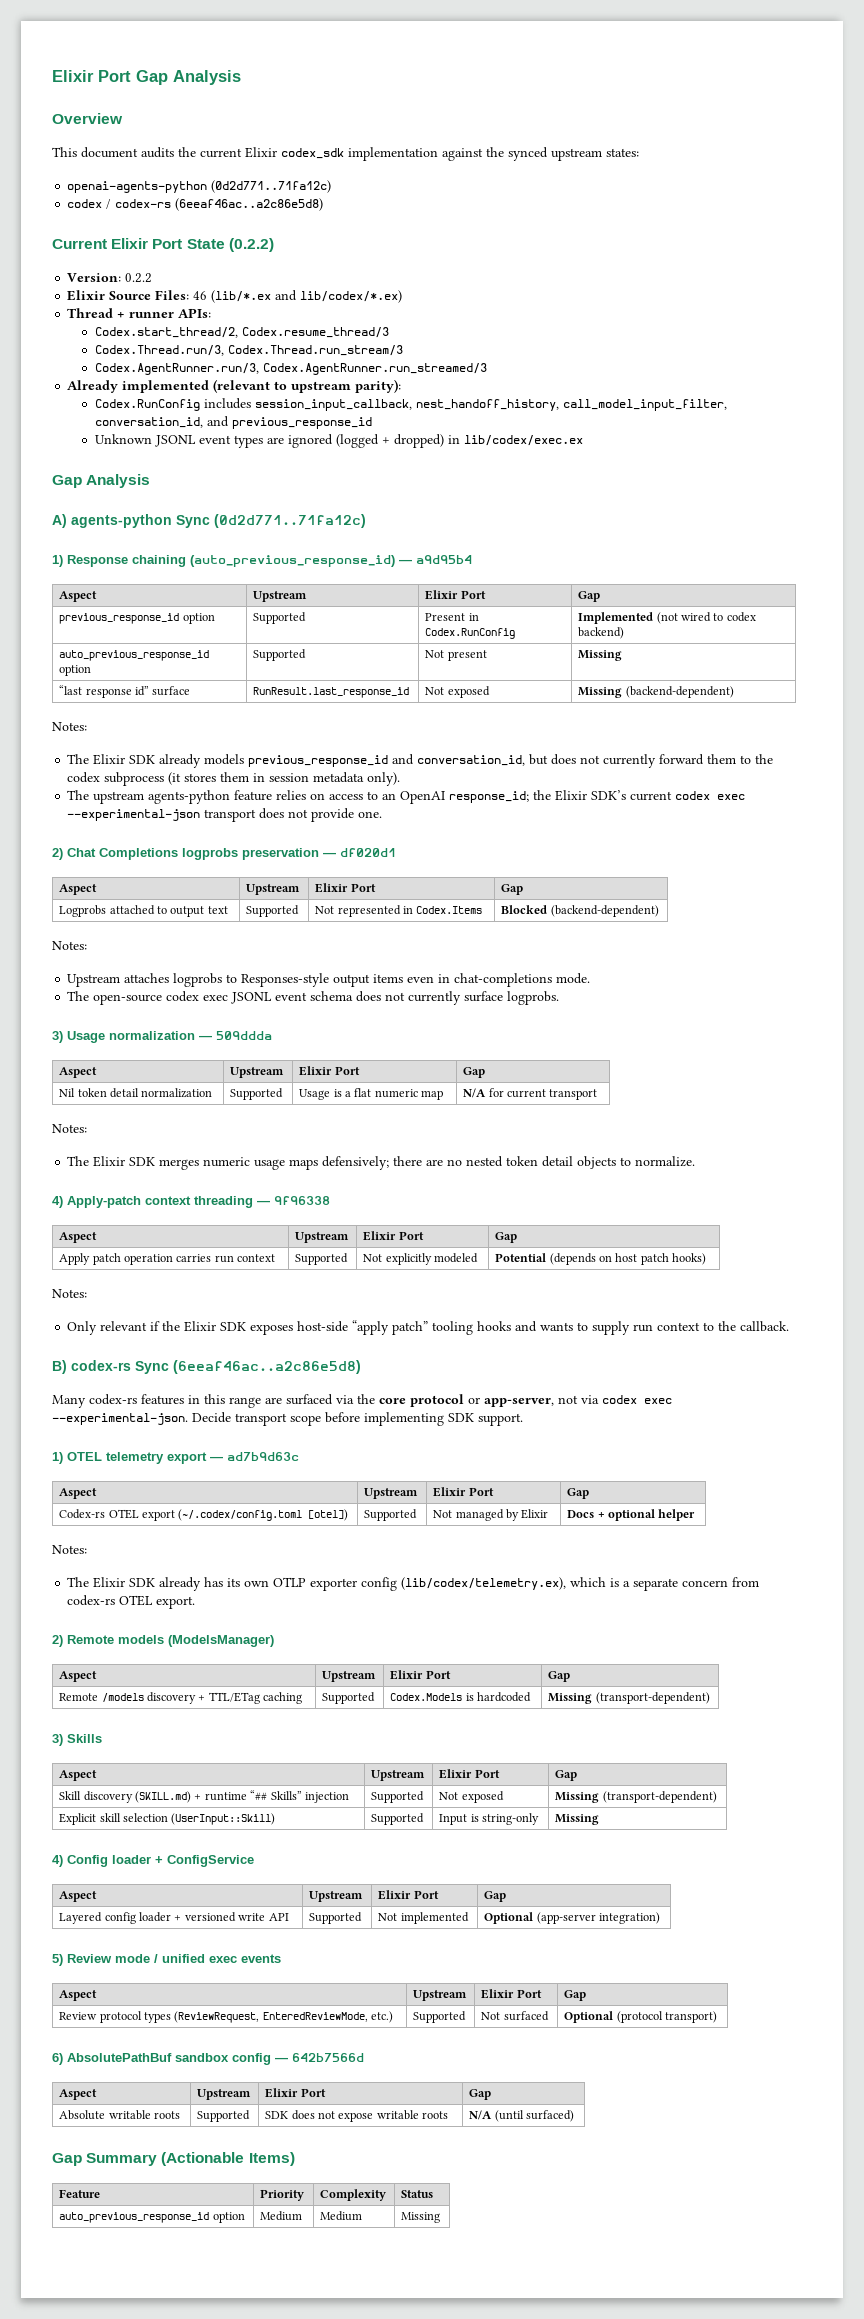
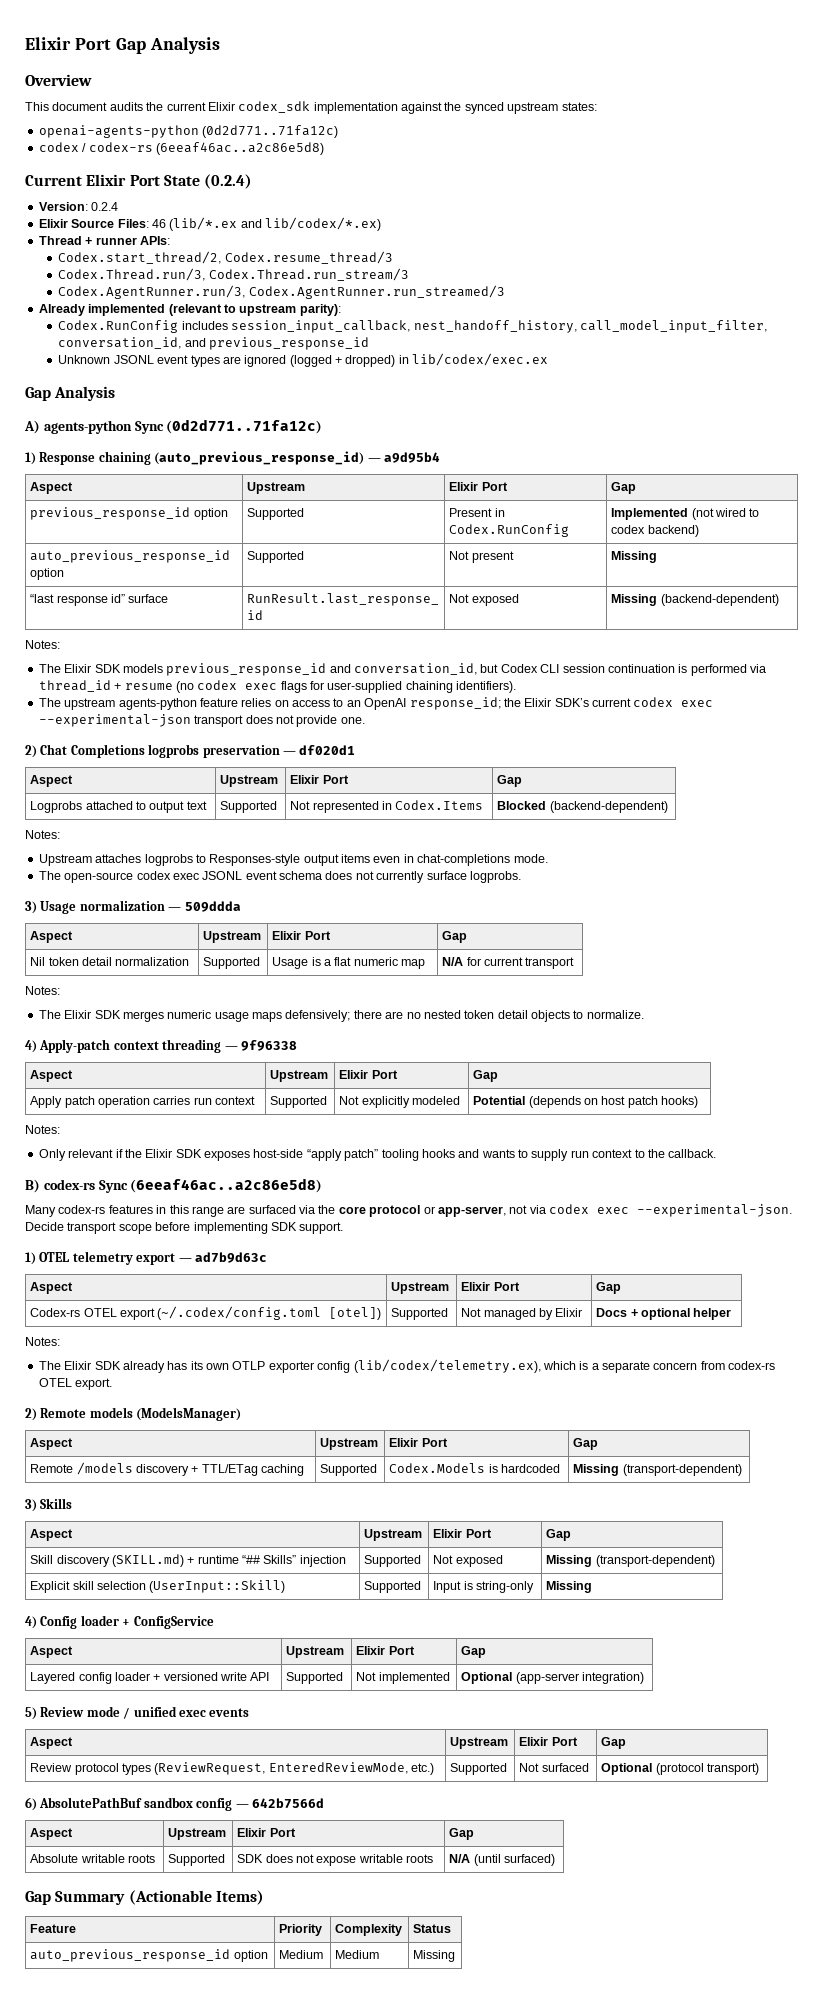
- Current Elixir Port State (0.2.2)
+ Current Elixir Port State (0.2.4)
- Version: 0.2.2
+ Version: 0.2.4
- The Elixir SDK already models previous_response_id and conversation_id, but does not currently forward them to the codex subprocess (it stores them in session metadata only).
+ The Elixir SDK models previous_response_id and conversation_id, but Codex CLI session continuation is performed via thread_id + resume (no codex exec flags for user-supplied chaining identifiers).

